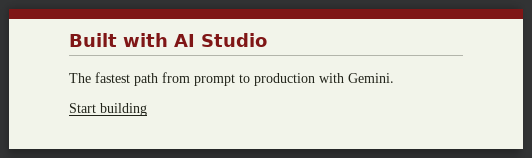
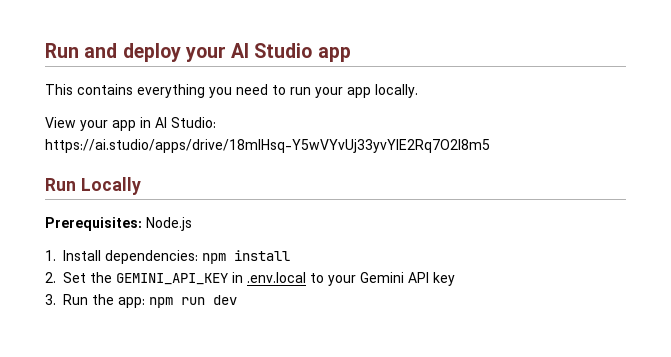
- Built with AI Studio
- The fastest path from prompt to production with Gemini.
- Start building
+ Run and deploy your AI Studio app
+ This contains everything you need to run your app locally.
+ View your app in AI Studio: https://ai.studio/apps/drive/18mlHsq-Y5wVYvUj33yvYIE2Rq7O2l8m5
+ Run Locally
+ Prerequisites: Node.js
+ 1. Install dependencies: npm install
+ 2. Set the GEMINI_API_KEY in .env.local to your Gemini API key
+ 3. Run the app: npm run dev

